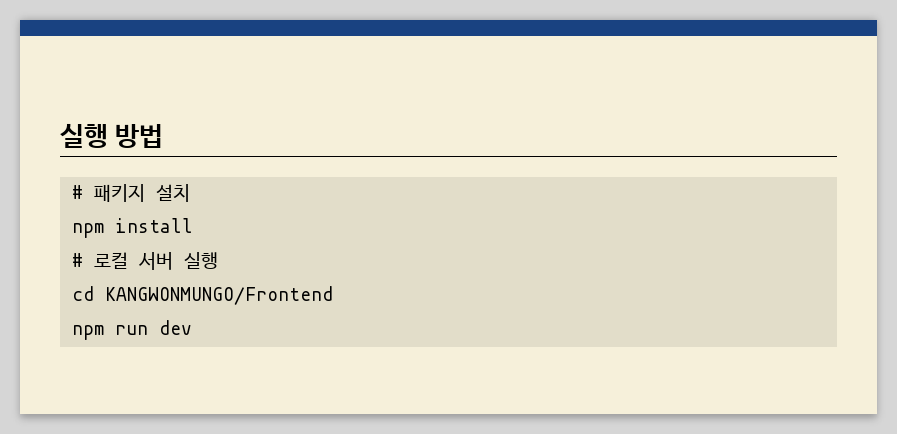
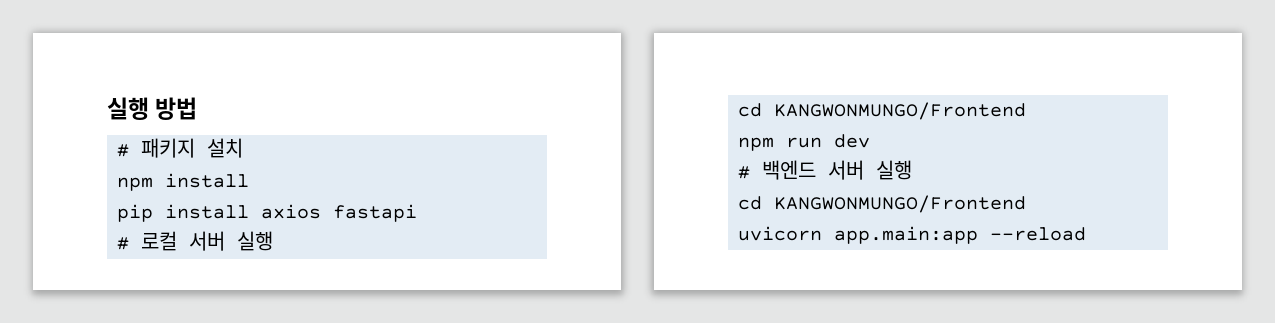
+ pip install axios fastapi
+ # 백엔드 서버 실행
+ cd KANGWONMUNGO/Frontend
+ uvicorn app.main:app --reload

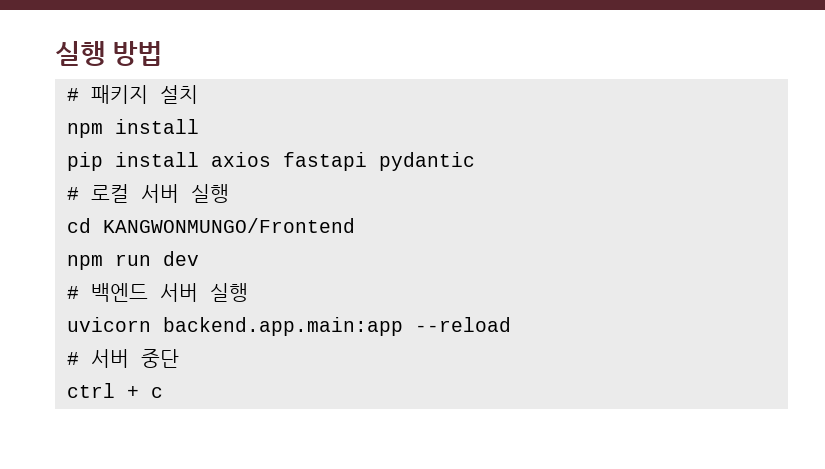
- pip install axios fastapi
+ pip install axios fastapi pydantic
  # 백엔드 서버 실행
- cd KANGWONMUNGO/Frontend
- uvicorn app.main:app --reload
+ uvicorn backend.app.main:app --reload
+ # 서버 중단
+ ctrl + c

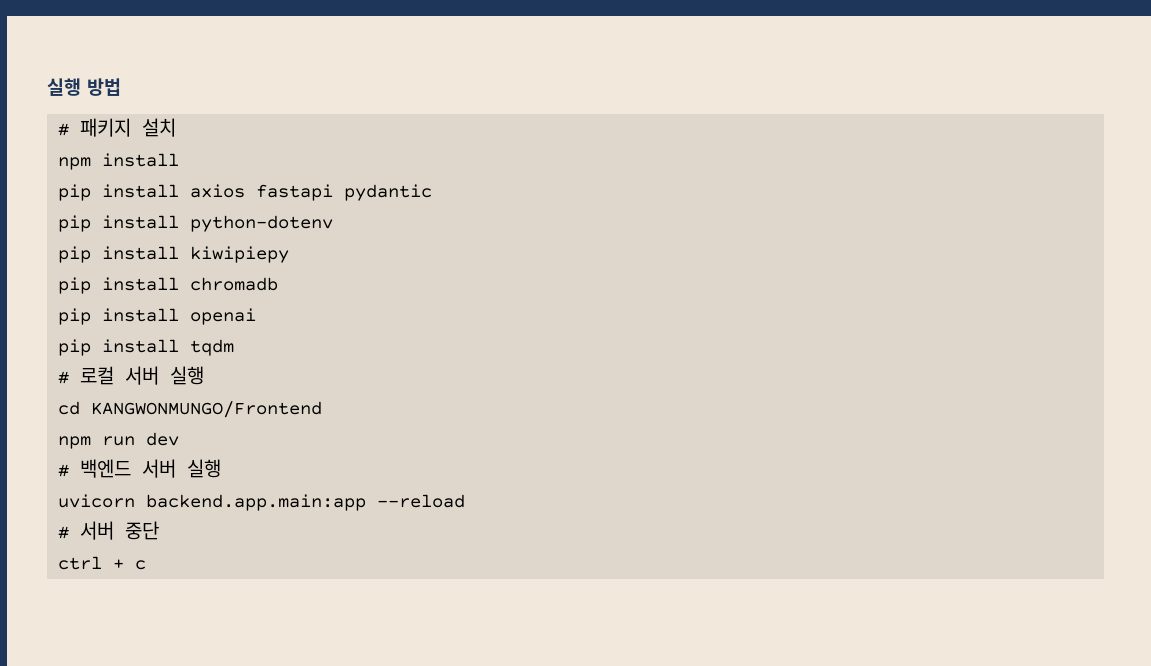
+ pip install python-dotenv
+ pip install kiwipiepy
+ pip install chromadb
+ pip install openai
+ pip install tqdm

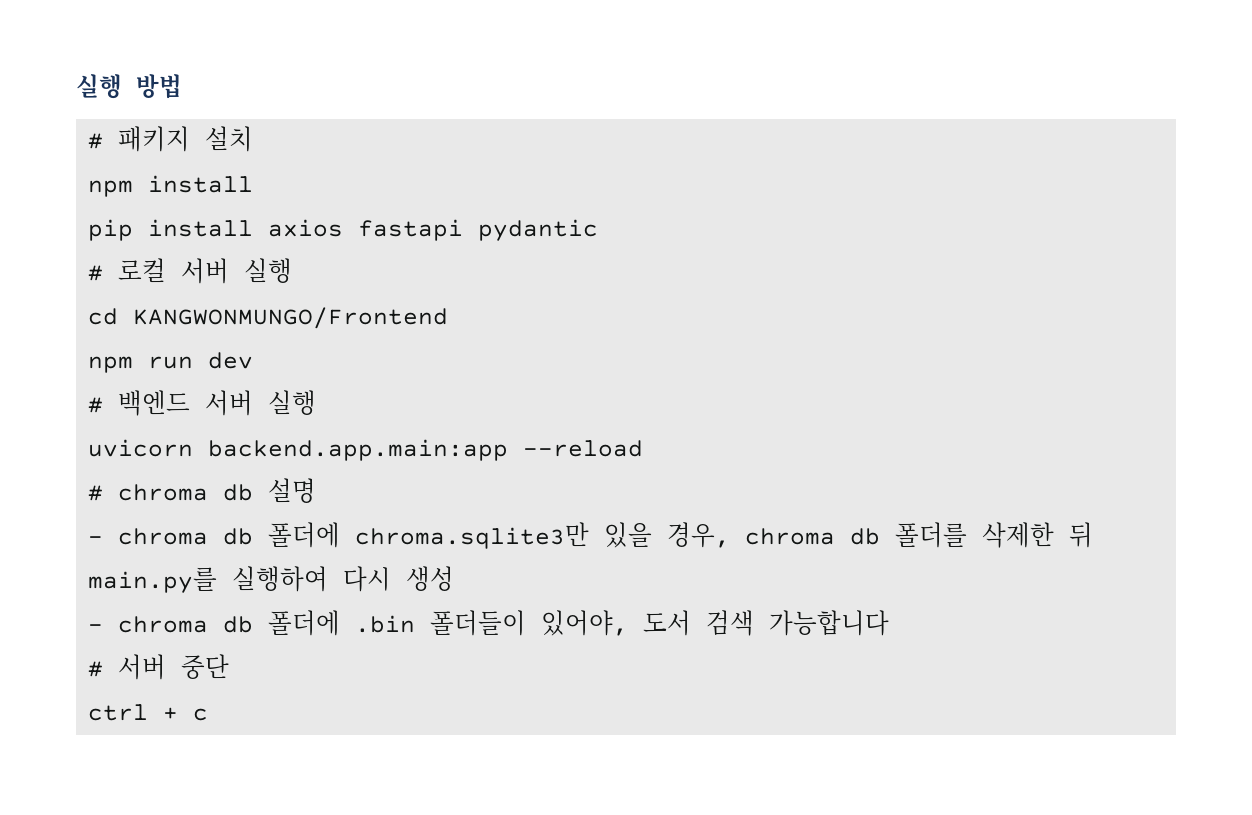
- pip install python-dotenv
- pip install kiwipiepy
- pip install chromadb
- pip install openai
- pip install tqdm
+ # chroma db 설명
+ - chroma db 폴더에 chroma.sqlite3만 있을 경우, chroma db 폴더를 삭제한 뒤 main.py를 실행하여 다시 생성
+ - chroma db 폴더에 .bin 폴더들이 있어야, 도서 검색 가능합니다

